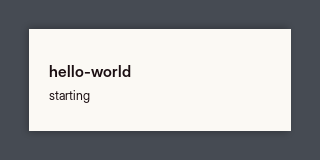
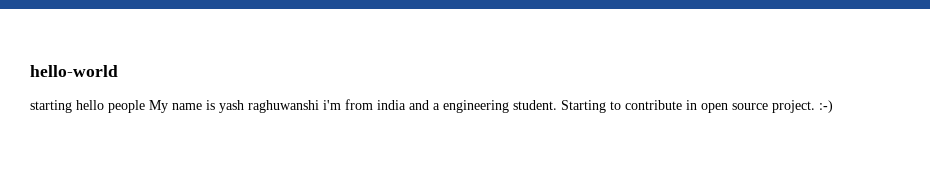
- starting
+ starting hello people My name is yash raghuwanshi i'm from india and a engineering student. Starting to contribute in open source project. :-)

